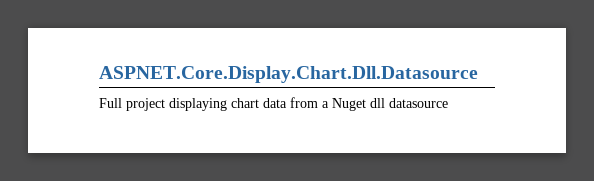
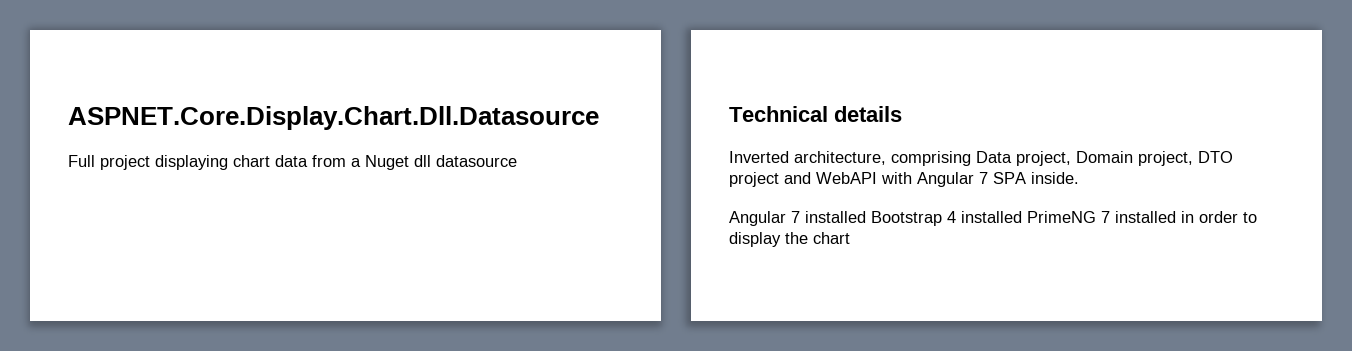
+ Technical details
+ Inverted architecture, comprising Data project, Domain project, DTO project and WebAPI with Angular 7 SPA inside.
+ Angular 7 installed Bootstrap 4 installed PrimeNG 7 installed in order to display the chart

